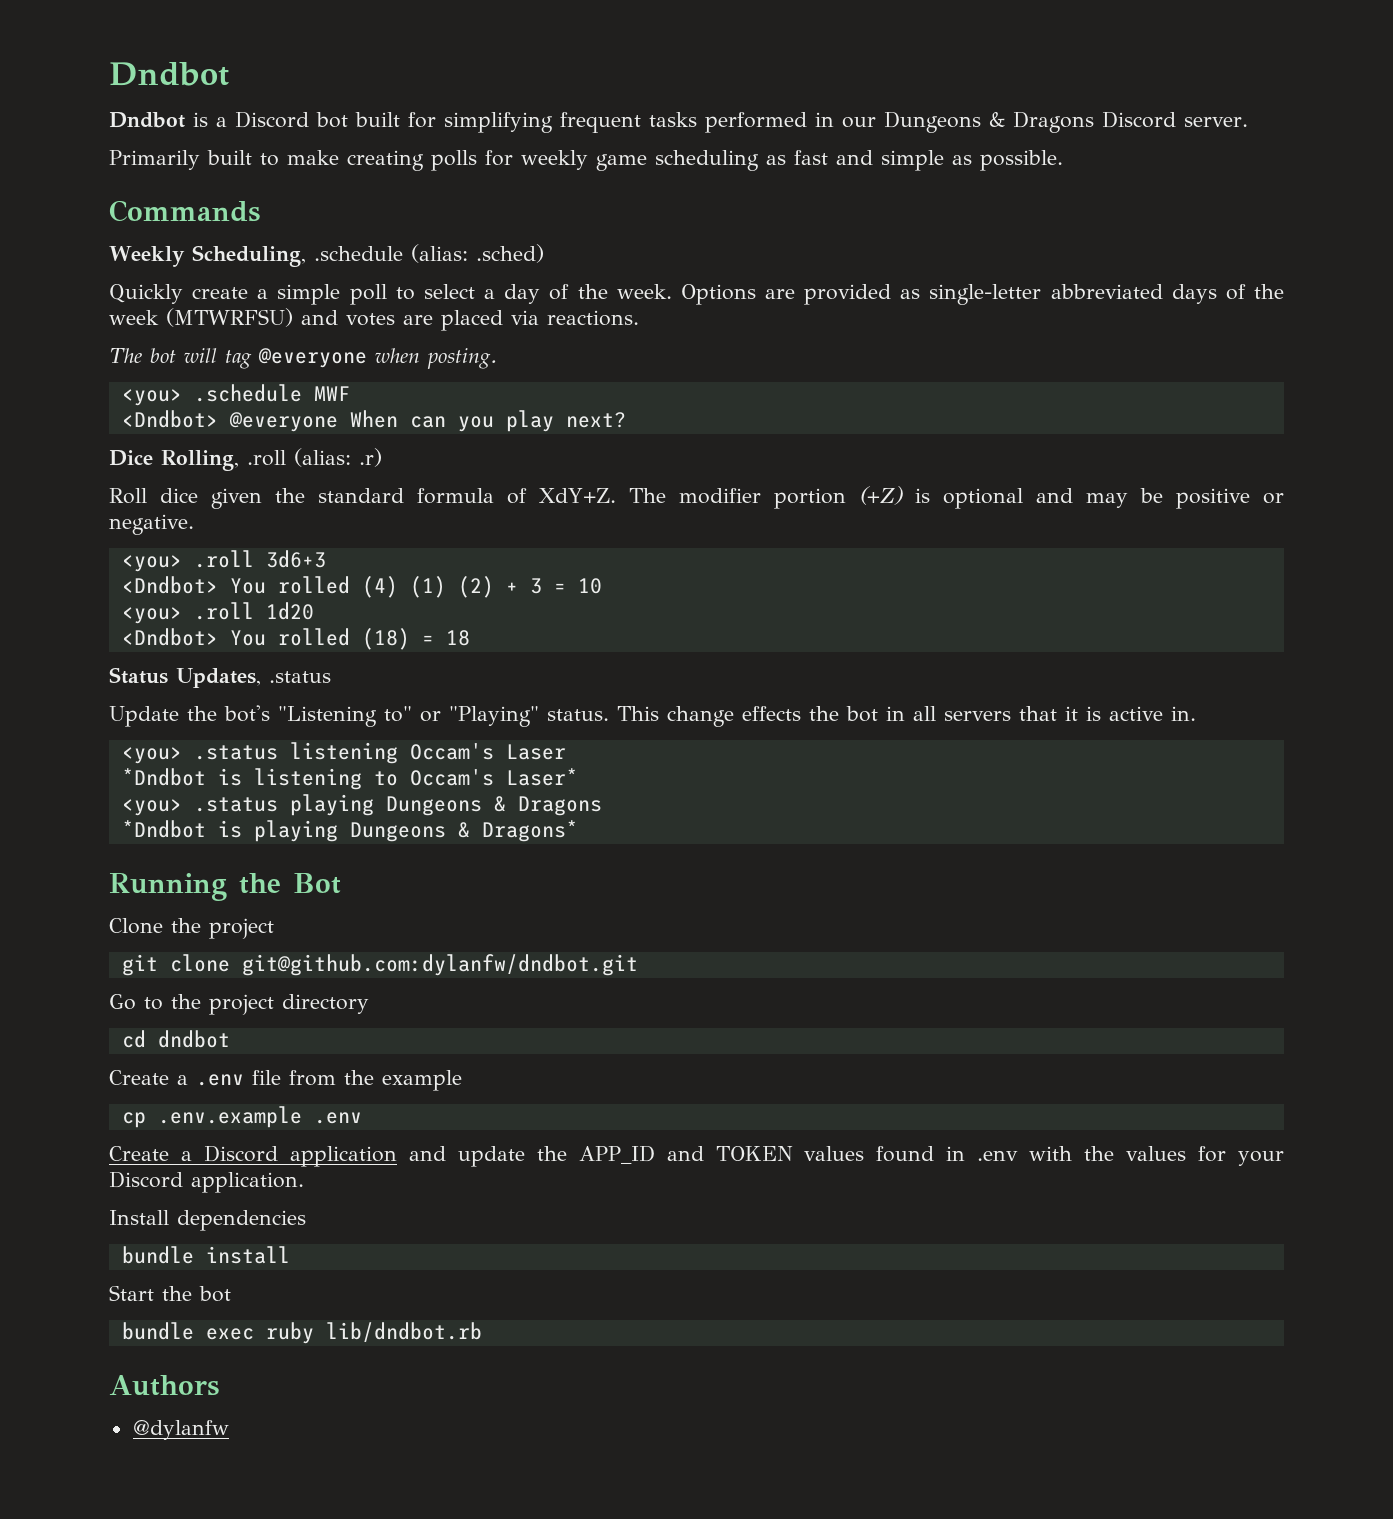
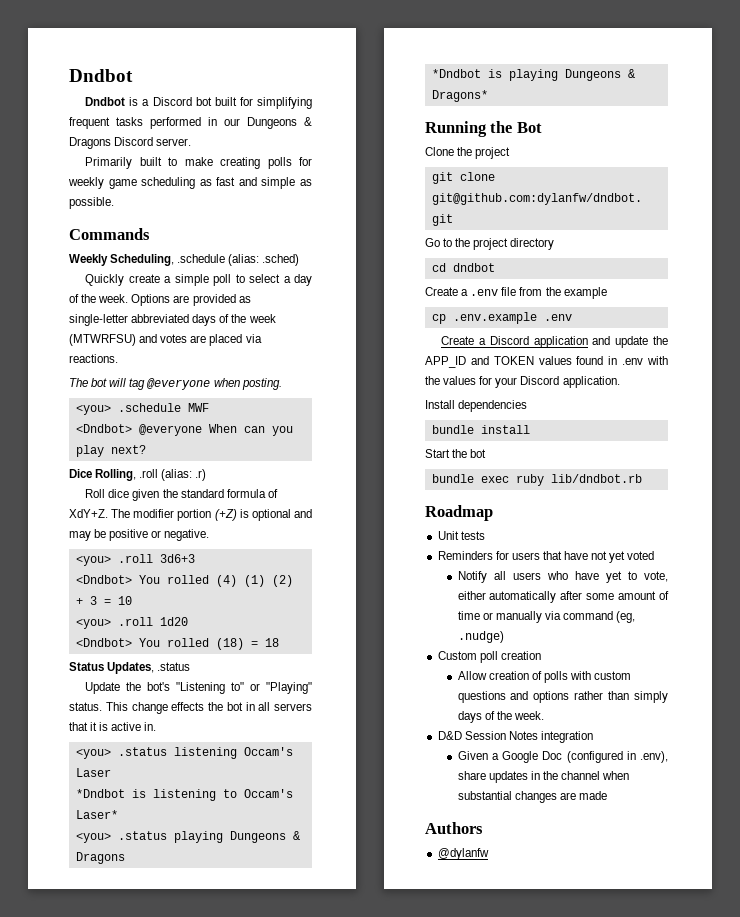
+ Roadmap
+ Unit tests
+ Reminders for users that have not yet voted
+ Notify all users who have yet to vote, either automatically after some amount of time or manually via command (eg, .nudge)
+ Custom poll creation
+ Allow creation of polls with custom questions and options rather than simply days of the week.
+ D&D Session Notes integration
+ Given a Google Doc (configured in .env), share updates in the channel when substantial changes are made

